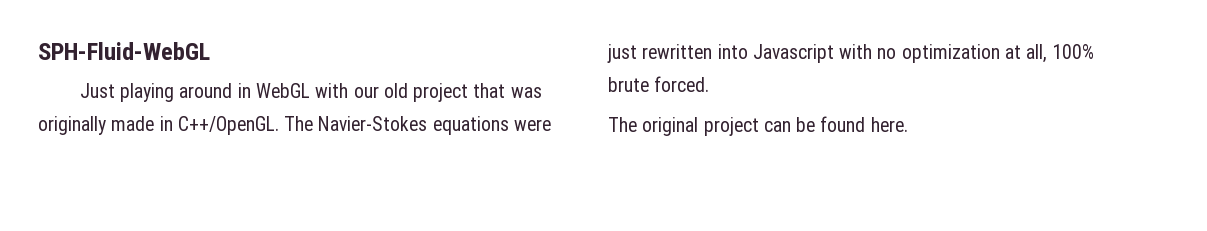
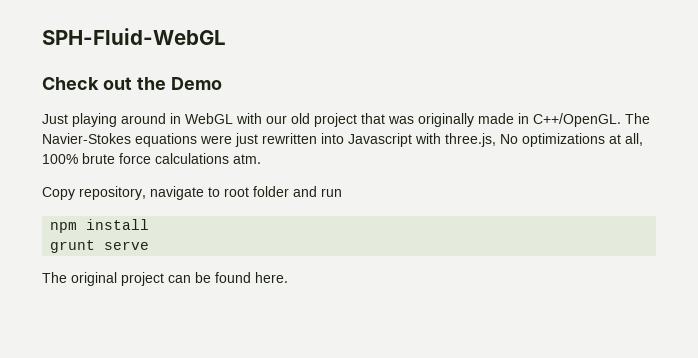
+ Check out the Demo
- The Navier-Stokes equations were just rewritten into Javascript with no optimization at all, 100% brute forced.
+ The Navier-Stokes equations were just rewritten into Javascript with three.js, No optimizations at all, 100% brute force calculations atm.
+ Copy repository, navigate to root folder and run
+ npm install
+ grunt serve

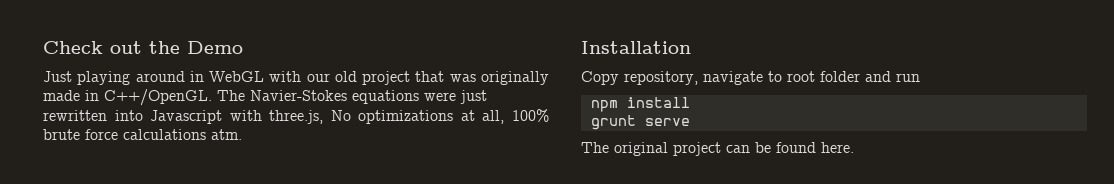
- SPH-Fluid-WebGL
+ Installation

